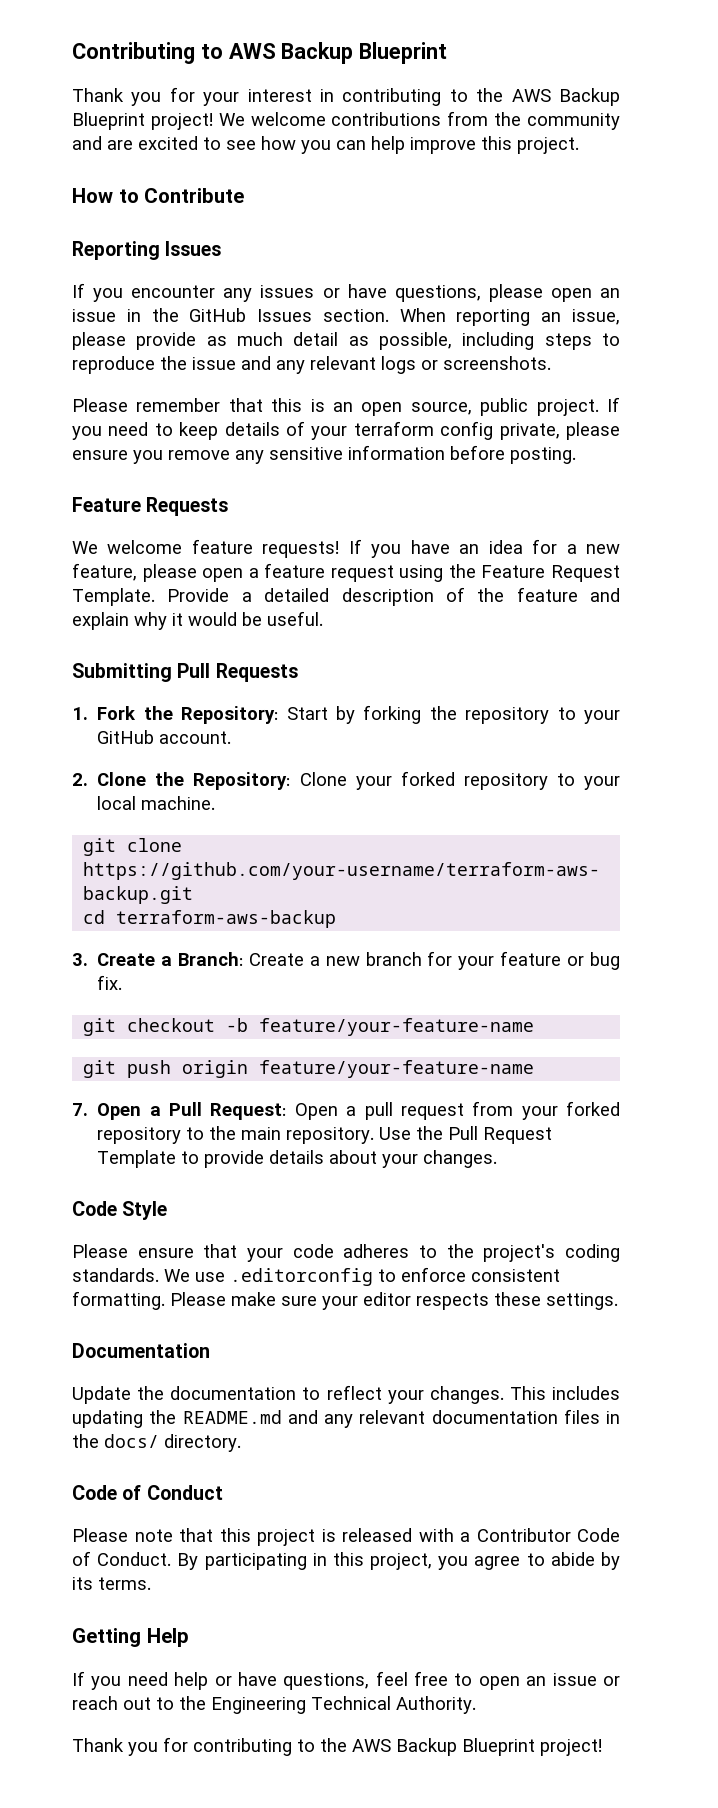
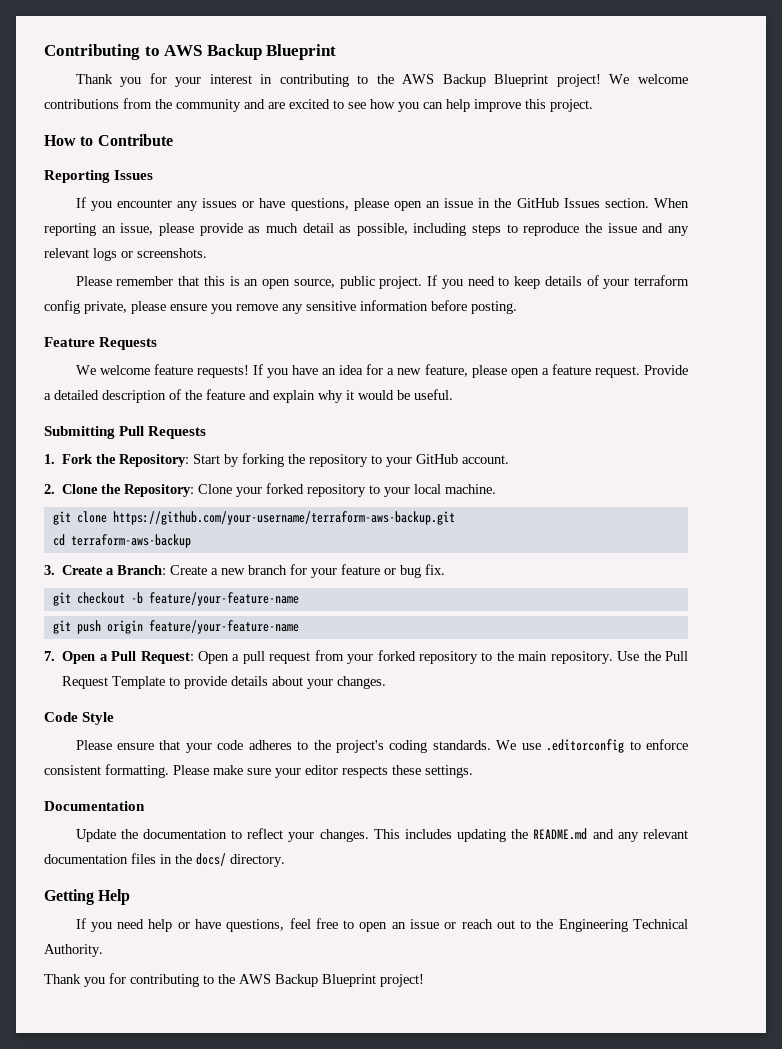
- If you have an idea for a new feature, please open a feature request using the Feature Request Template.
+ If you have an idea for a new feature, please open a feature request.
- Code of Conduct
- Please note that this project is released with a Contributor Code of Conduct. By participating in this project, you agree to abide by its terms.

